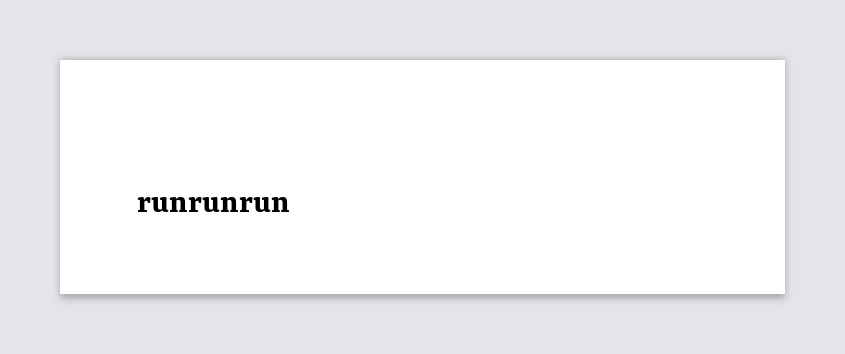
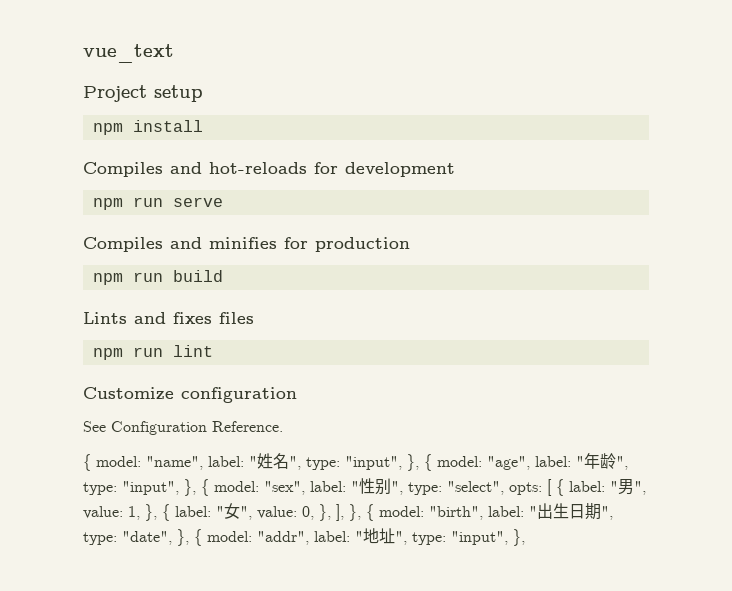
- runrunrun
+ vue_text
+ Project setup
+ npm install
+ Compiles and hot-reloads for development
+ npm run serve
+ Compiles and minifies for production
+ npm run build
+ Lints and fixes files
+ npm run lint
+ Customize configuration
+ See Configuration Reference.
+ { model: "name", label: "姓名", type: "input", }, { model: "age", label: "年龄", type: "input", }, { model: "sex", label: "性别", type: "select", opts: [ { label: "男", value: 1, }, { label: "女", value: 0, }, ], }, { model: "birth", label: "出生日期", type: "date", }, { model: "addr", label: "地址", type: "input", },

